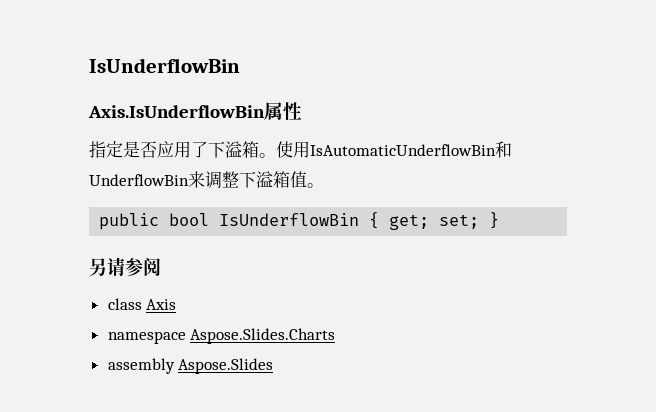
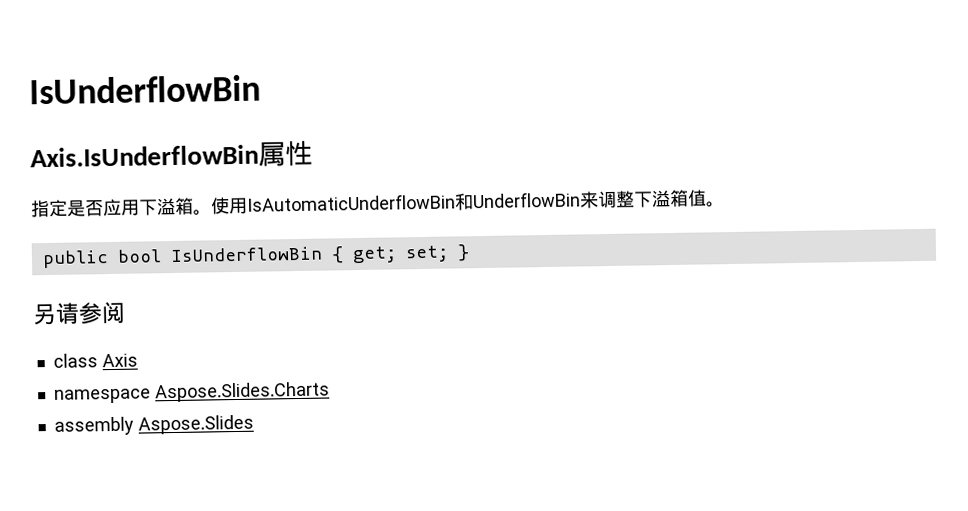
- 指定是否应用了下溢箱。
+ 指定是否应用下溢箱。

